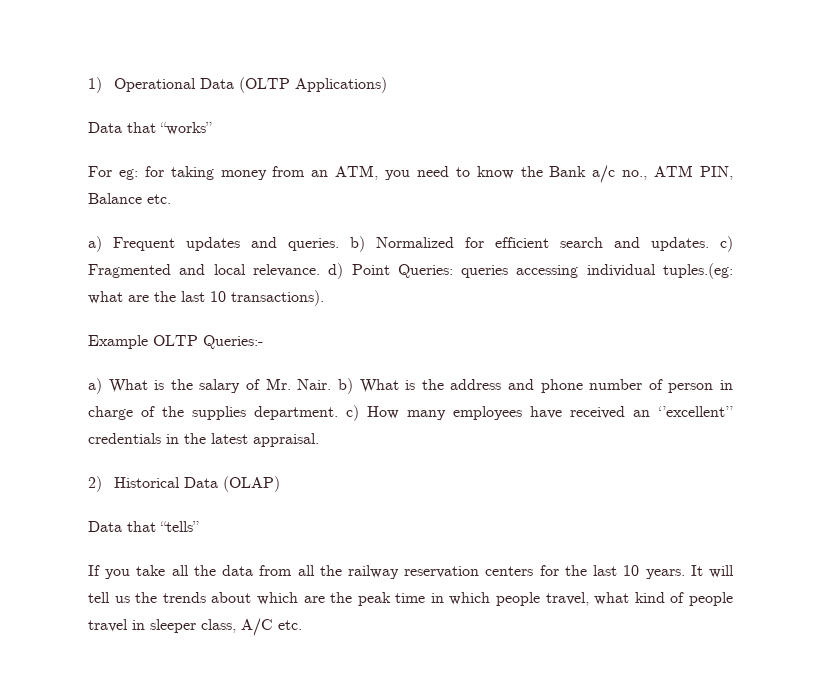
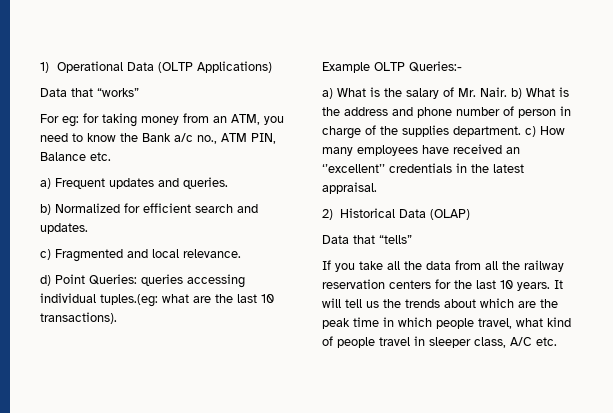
- a) Frequent updates and queries. b) Normalized for efficient search and updates. c) Fragmented and local relevance. d) Point Queries: queries accessing individual tuples.(eg: what are the last 10 transactions).
+ a) Frequent updates and queries.
+ b) Normalized for efficient search and updates.
+ c) Fragmented and local relevance.
+ d) Point Queries: queries accessing individual tuples.(eg: what are the last 10 transactions).

